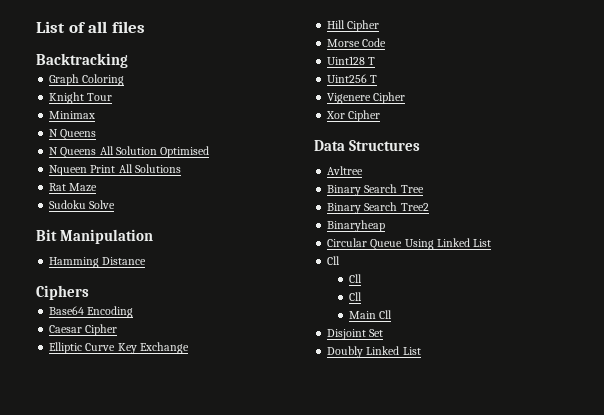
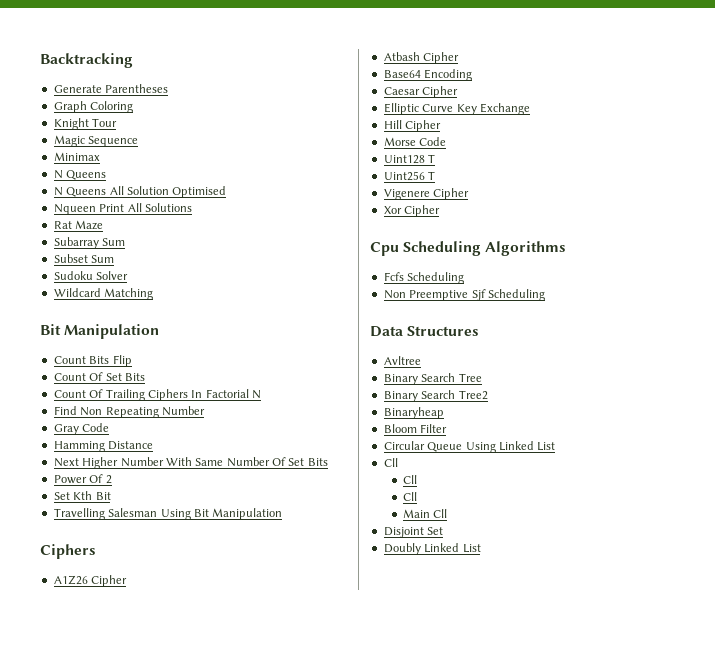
- List of all files
  Backtracking
+ Generate Parentheses
+ Magic Sequence
- Sudoku Solve
+ Subarray Sum
+ Subset Sum
+ Sudoku Solver
+ Wildcard Matching
  Bit Manipulation
+ Count Bits Flip
+ Count Of Set Bits
+ Count Of Trailing Ciphers In Factorial N
+ Find Non Repeating Number
+ Gray Code
  Hamming Distance
+ Next Higher Number With Same Number Of Set Bits
+ Power Of 2
+ Set Kth Bit
+ Travelling Salesman Using Bit Manipulation
  Ciphers
+ A1Z26 Cipher
+ Atbash Cipher
+ Cpu Scheduling Algorithms
+ Fcfs Scheduling
+ Non Preemptive Sjf Scheduling
+ Bloom Filter

